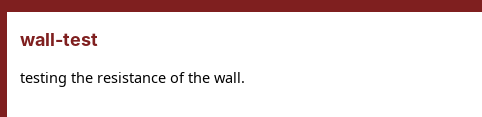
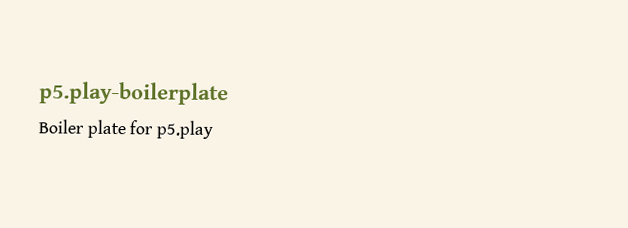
- wall-test
- testing the resistance of the wall.
+ p5.play-boilerplate
+ Boiler plate for p5.play

